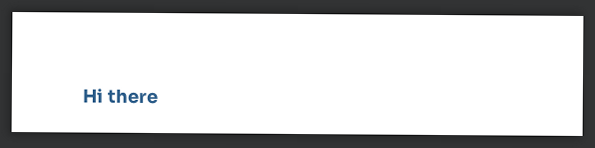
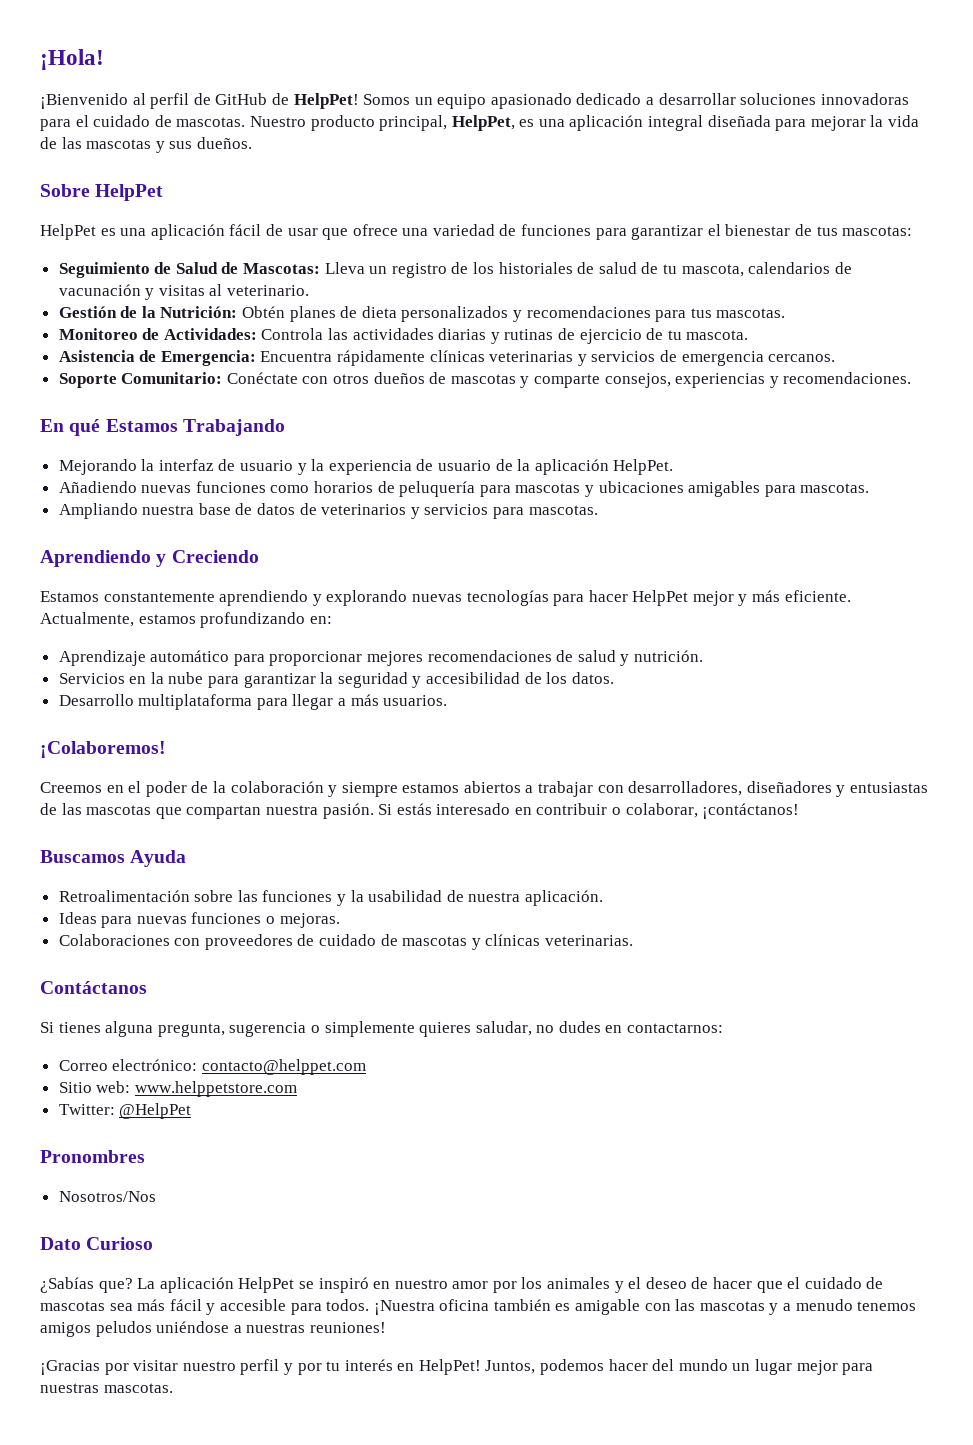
- Hi there
+ ¡Hola!
+ ¡Bienvenido al perfil de GitHub de HelpPet! Somos un equipo apasionado dedicado a desarrollar soluciones innovadoras para el cuidado de mascotas. Nuestro producto principal, HelpPet, es una aplicación integral diseñada para mejorar la vida de las mascotas y sus dueños.
+ Sobre HelpPet
+ HelpPet es una aplicación fácil de usar que ofrece una variedad de funciones para garantizar el bienestar de tus mascotas:
+ Seguimiento de Salud de Mascotas: Lleva un registro de los historiales de salud de tu mascota, calendarios de vacunación y visitas al veterinario.
+ Gestión de la Nutrición: Obtén planes de dieta personalizados y recomendaciones para tus mascotas.
+ Monitoreo de Actividades: Controla las actividades diarias y rutinas de ejercicio de tu mascota.
+ Asistencia de Emergencia: Encuentra rápidamente clínicas veterinarias y servicios de emergencia cercanos.
+ Soporte Comunitario: Conéctate con otros dueños de mascotas y comparte consejos, experiencias y recomendaciones.
+ En qué Estamos Trabajando
+ Mejorando la interfaz de usuario y la experiencia de usuario de la aplicación HelpPet.
+ Añadiendo nuevas funciones como horarios de peluquería para mascotas y ubicaciones amigables para mascotas.
+ Ampliando nuestra base de datos de veterinarios y servicios para mascotas.
+ Aprendiendo y Creciendo
+ Estamos constantemente aprendiendo y explorando nuevas tecnologías para hacer HelpPet mejor y más eficiente. Actualmente, estamos profundizando en:
+ Aprendizaje automático para proporcionar mejores recomendaciones de salud y nutrición.
+ Servicios en la nube para garantizar la seguridad y accesibilidad de los datos.
+ Desarrollo multiplataforma para llegar a más usuarios.
+ ¡Colaboremos!
+ Creemos en el poder de la colaboración y siempre estamos abiertos a trabajar con desarrolladores, diseñadores y entusiastas de las mascotas que compartan nuestra pasión. Si estás interesado en contribuir o colaborar, ¡contáctanos!
+ Buscamos Ayuda
+ Retroalimentación sobre las funciones y la usabilidad de nuestra aplicación.
+ Ideas para nuevas funciones o mejoras.
+ Colaboraciones con proveedores de cuidado de mascotas y clínicas veterinarias.
+ Contáctanos
+ Si tienes alguna pregunta, sugerencia o simplemente quieres saludar, no dudes en contactarnos:
+ Correo electrónico: contacto@helppet.com
+ Sitio web: www.helppetstore.com
+ Twitter: @HelpPet
+ Pronombres
+ Nosotros/Nos
+ Dato Curioso
+ ¿Sabías que? La aplicación HelpPet se inspiró en nuestro amor por los animales y el deseo de hacer que el cuidado de mascotas sea más fácil y accesible para todos. ¡Nuestra oficina también es amigable con las mascotas y a menudo tenemos amigos peludos uniéndose a nuestras reuniones!
+ ¡Gracias por visitar nuestro perfil y por tu interés en HelpPet! Juntos, podemos hacer del mundo un lugar mejor para nuestras mascotas.

